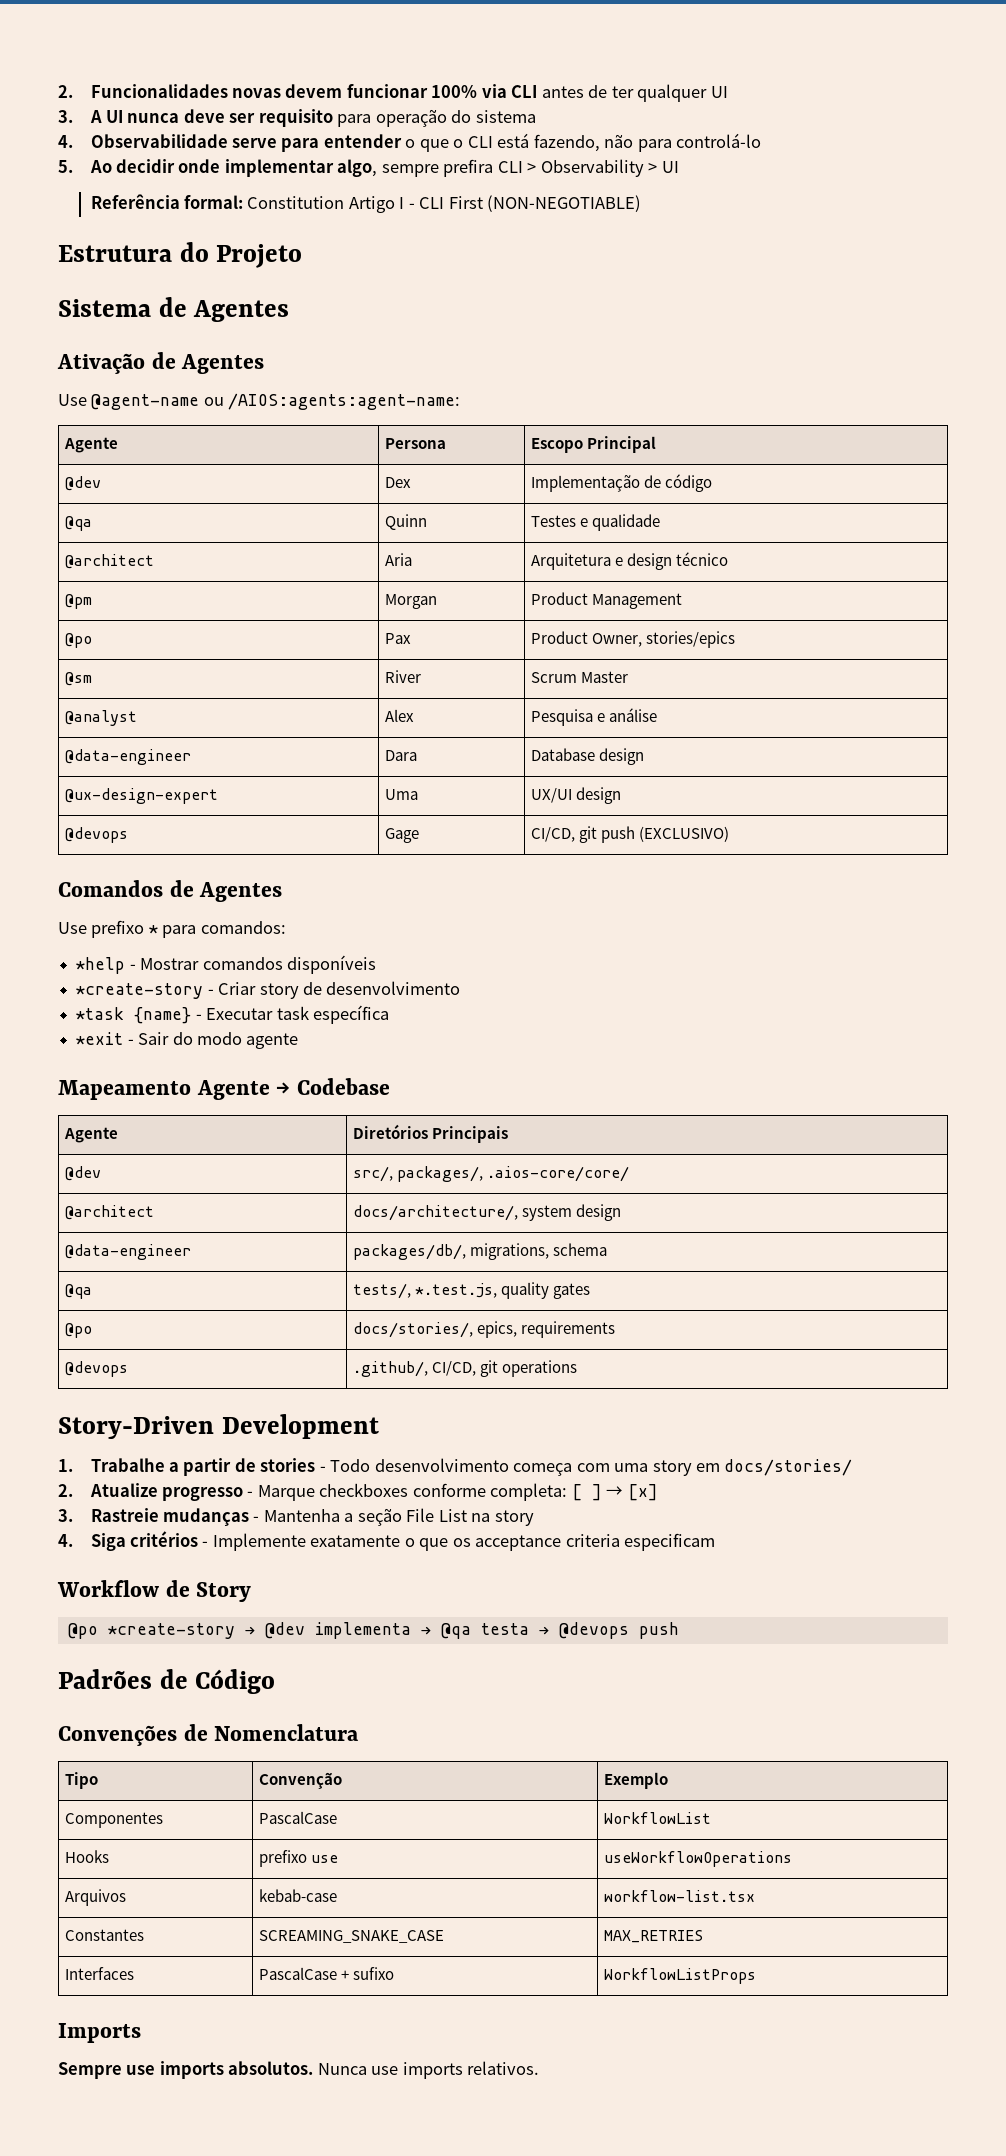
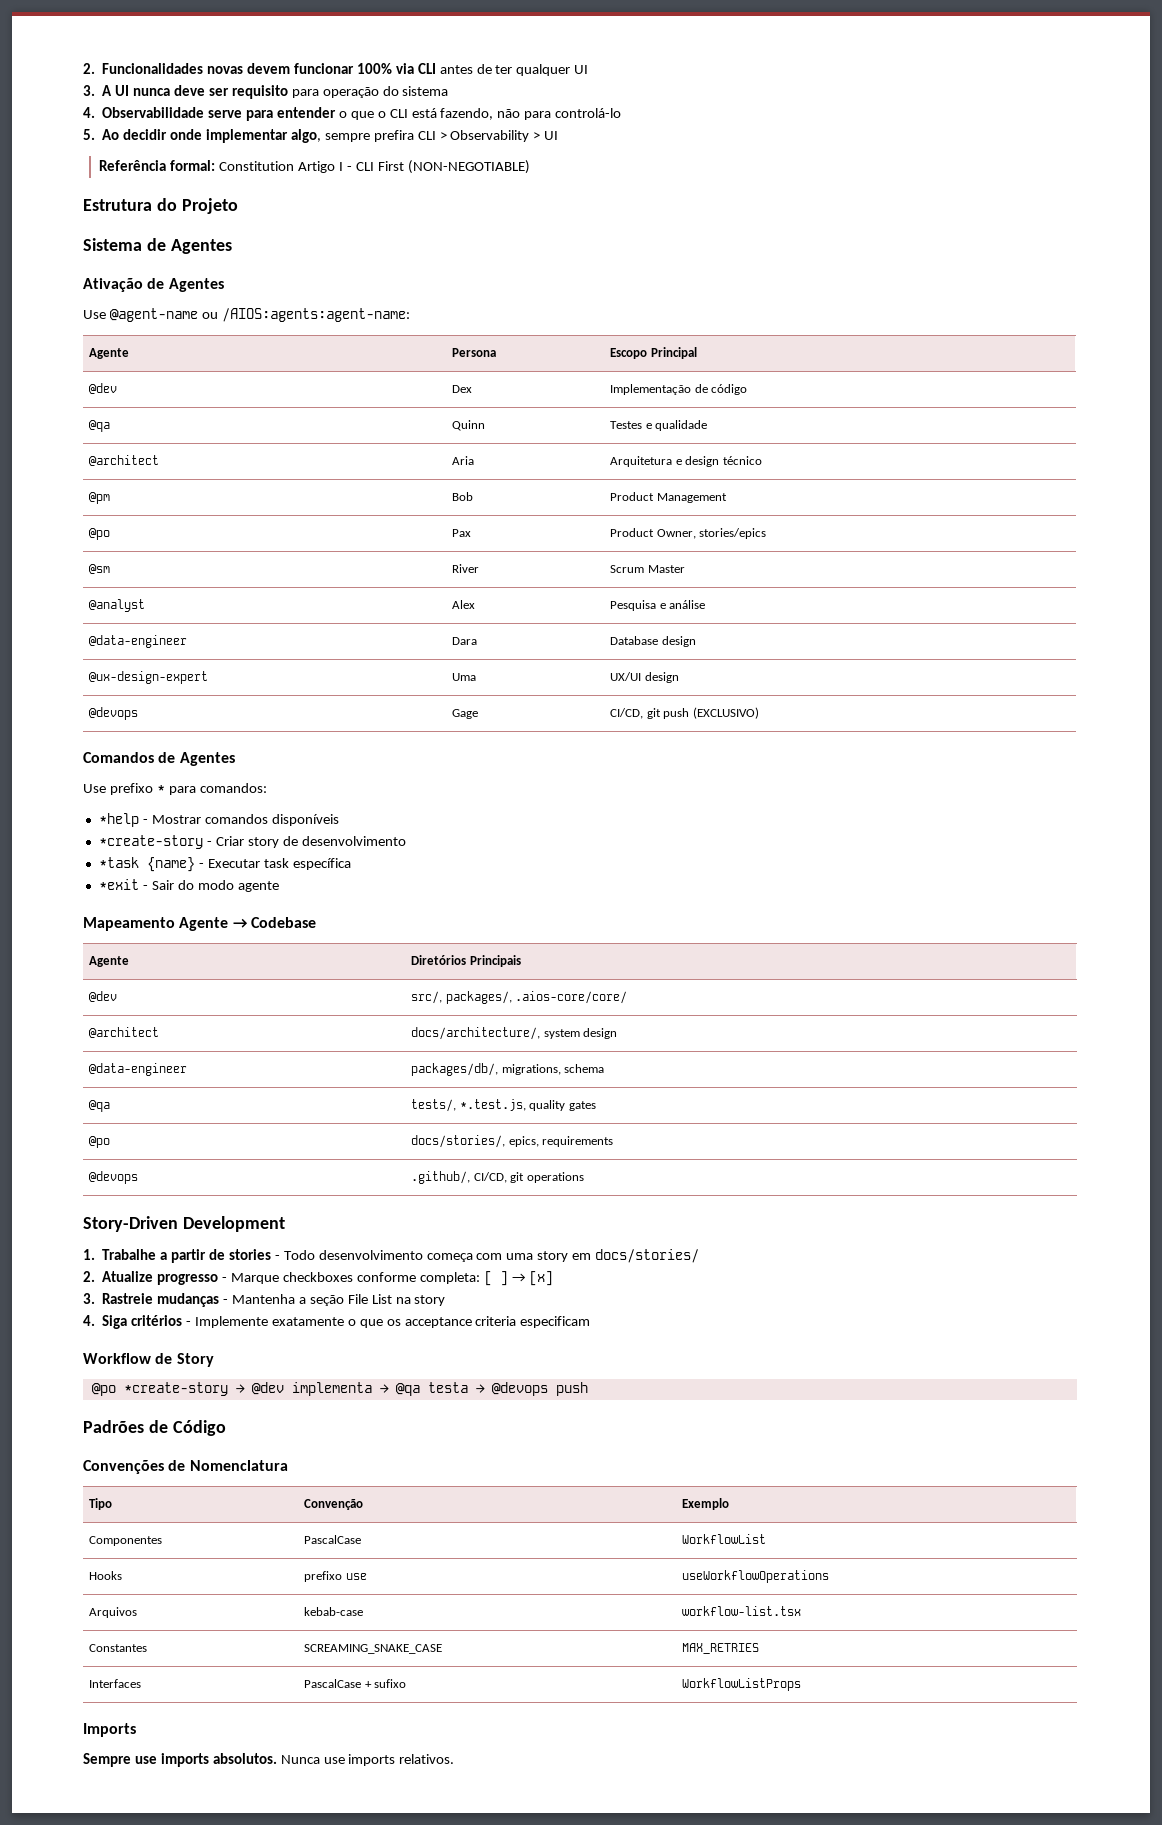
- @pm | Morgan | Product Management
+ @pm | Bob | Product Management

